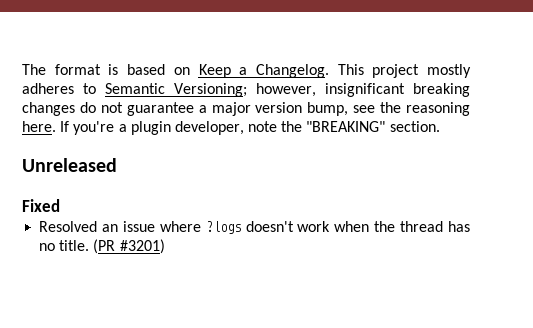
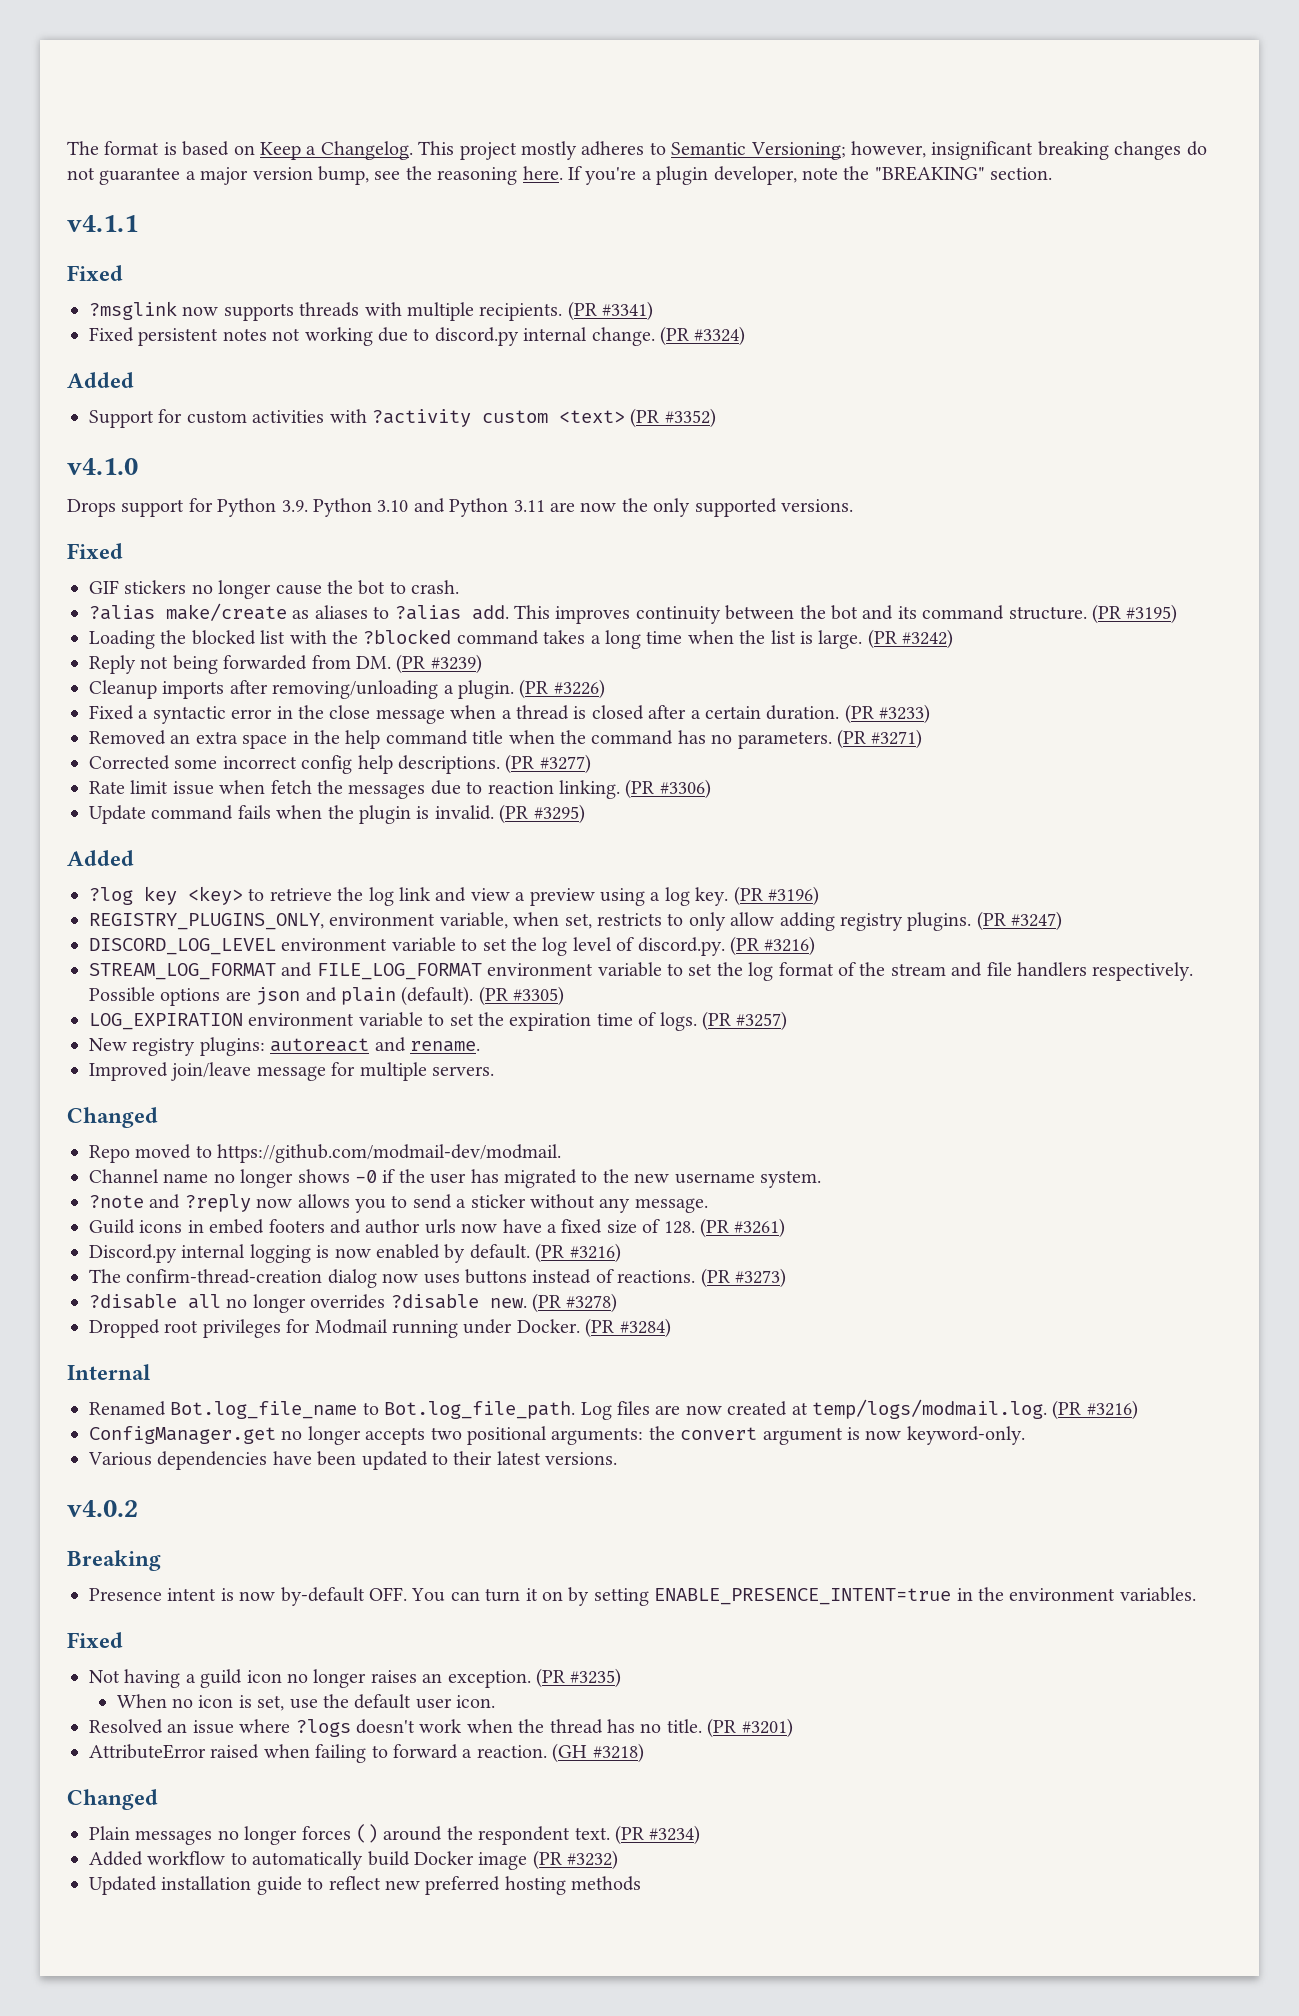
- Unreleased
+ v4.1.1
  Fixed
+ ?msglink now supports threads with multiple recipients. (PR #3341)
+ Fixed persistent notes not working due to discord.py internal change. (PR #3324)
+ Added
+ Support for custom activities with ?activity custom <text> (PR #3352)
+ v4.1.0
+ Drops support for Python 3.9. Python 3.10 and Python 3.11 are now the only supported versions.
+ Fixed
+ GIF stickers no longer cause the bot to crash.
+ ?alias make/create as aliases to ?alias add. This improves continuity between the bot and its command structure. (PR #3195)
+ Loading the blocked list with the ?blocked command takes a long time when the list is large. (PR #3242)
+ Reply not being forwarded from DM. (PR #3239)
+ Cleanup imports after removing/unloading a plugin. (PR #3226)
+ Fixed a syntactic error in the close message when a thread is closed after a certain duration. (PR #3233)
+ Removed an extra space in the help command title when the command has no parameters. (PR #3271)
+ Corrected some incorrect config help descriptions. (PR #3277)
+ Rate limit issue when fetch the messages due to reaction linking. (PR #3306)
+ Update command fails when the plugin is invalid. (PR #3295)
+ Added
+ ?log key <key> to retrieve the log link and view a preview using a log key. (PR #3196)
+ REGISTRY_PLUGINS_ONLY, environment variable, when set, restricts to only allow adding registry plugins. (PR #3247)
+ DISCORD_LOG_LEVEL environment variable to set the log level of discord.py. (PR #3216)
+ STREAM_LOG_FORMAT and FILE_LOG_FORMAT environment variable to set the log format of the stream and file handlers respectively. Possible options are json and plain (default). (PR #3305)
+ LOG_EXPIRATION environment variable to set the expiration time of logs. (PR #3257)
+ New registry plugins: autoreact and rename.
+ Improved join/leave message for multiple servers.
+ Changed
+ Repo moved to https://github.com/modmail-dev/modmail.
+ Channel name no longer shows -0 if the user has migrated to the new username system.
+ ?note and ?reply now allows you to send a sticker without any message.
+ Guild icons in embed footers and author urls now have a fixed size of 128. (PR #3261)
+ Discord.py internal logging is now enabled by default. (PR #3216)
+ The confirm-thread-creation dialog now uses buttons instead of reactions. (PR #3273)
+ ?disable all no longer overrides ?disable new. (PR #3278)
+ Dropped root privileges for Modmail running under Docker. (PR #3284)
+ Internal
+ Renamed Bot.log_file_name to Bot.log_file_path. Log files are now created at temp/logs/modmail.log. (PR #3216)
+ ConfigManager.get no longer accepts two positional arguments: the convert argument is now keyword-only.
+ Various dependencies have been updated to their latest versions.
+ v4.0.2
+ Breaking
+ Presence intent is now by-default OFF. You can turn it on by setting ENABLE_PRESENCE_INTENT=true in the environment variables.
+ Fixed
+ Not having a guild icon no longer raises an exception. (PR #3235)
+ When no icon is set, use the default user icon.
+ AttributeError raised when failing to forward a reaction. (GH #3218)
+ Changed
+ Plain messages no longer forces () around the respondent text. (PR #3234)
+ Added workflow to automatically build Docker image (PR #3232)
+ Updated installation guide to reflect new preferred hosting methods

